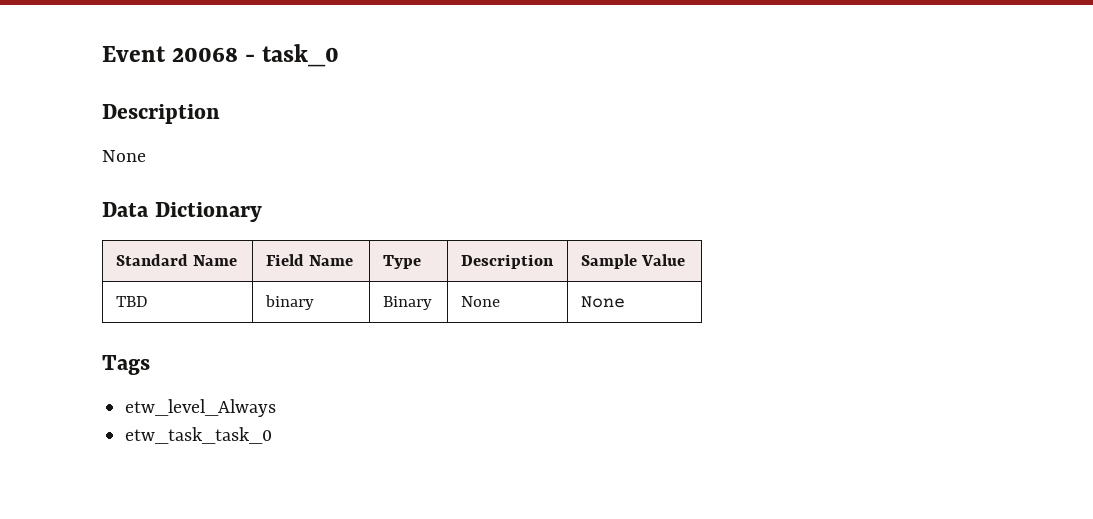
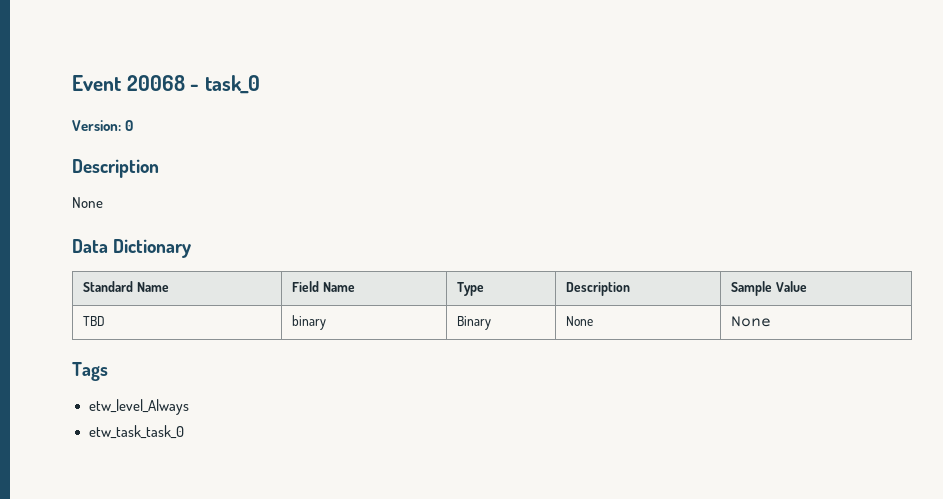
+ Version: 0

